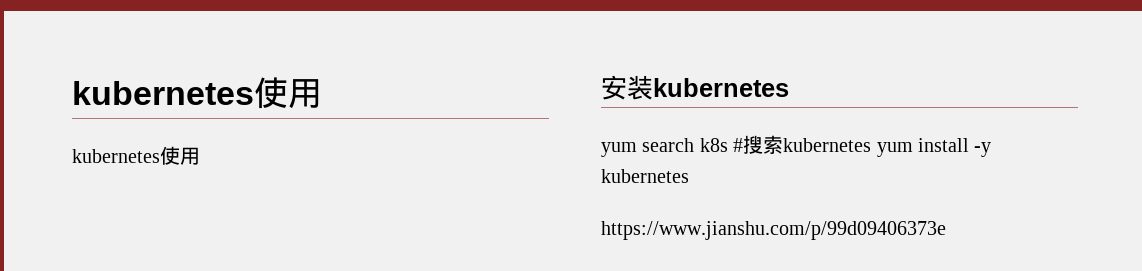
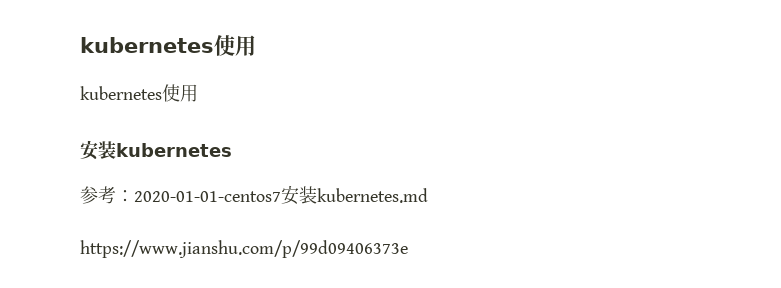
- yum search k8s #搜索kubernetes yum install -y kubernetes
+ 参考：2020-01-01-centos7安装kubernetes.md

